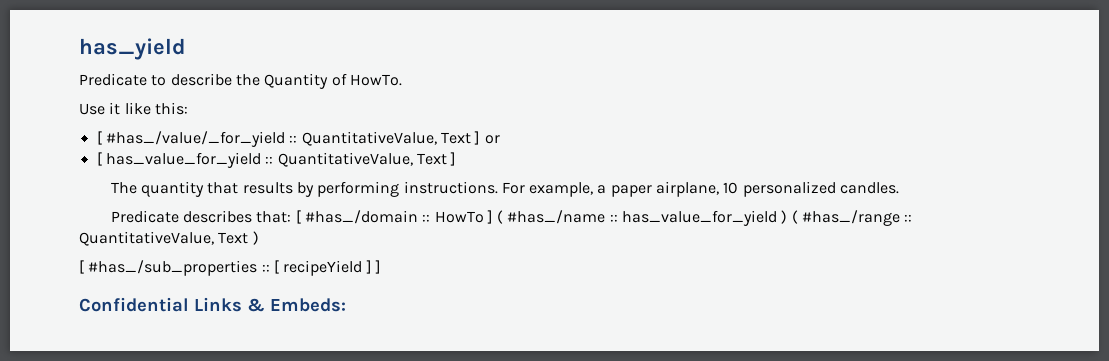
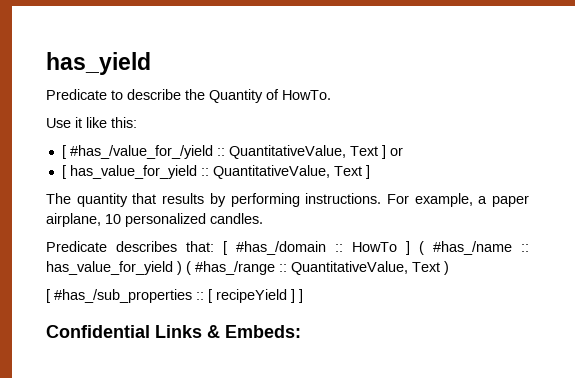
- [ #has_/value/_for_yield :: QuantitativeValue, Text ] or
+ [ #has_/value_for_/yield :: QuantitativeValue, Text ] or

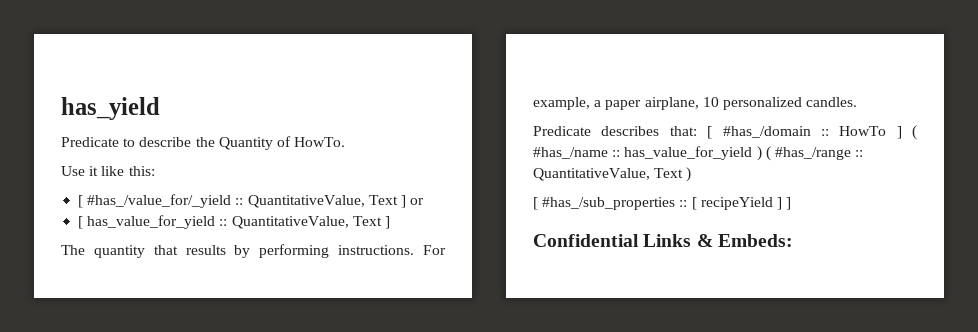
- [ #has_/value_for_/yield :: QuantitativeValue, Text ] or
+ [ #has_/value_for/_yield :: QuantitativeValue, Text ] or

